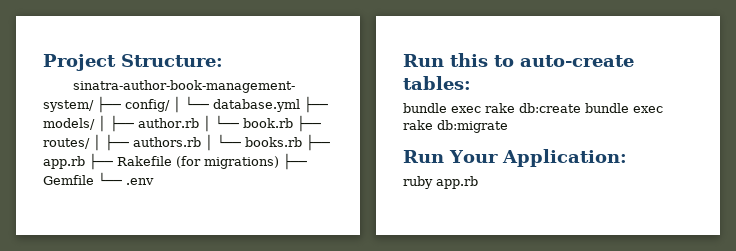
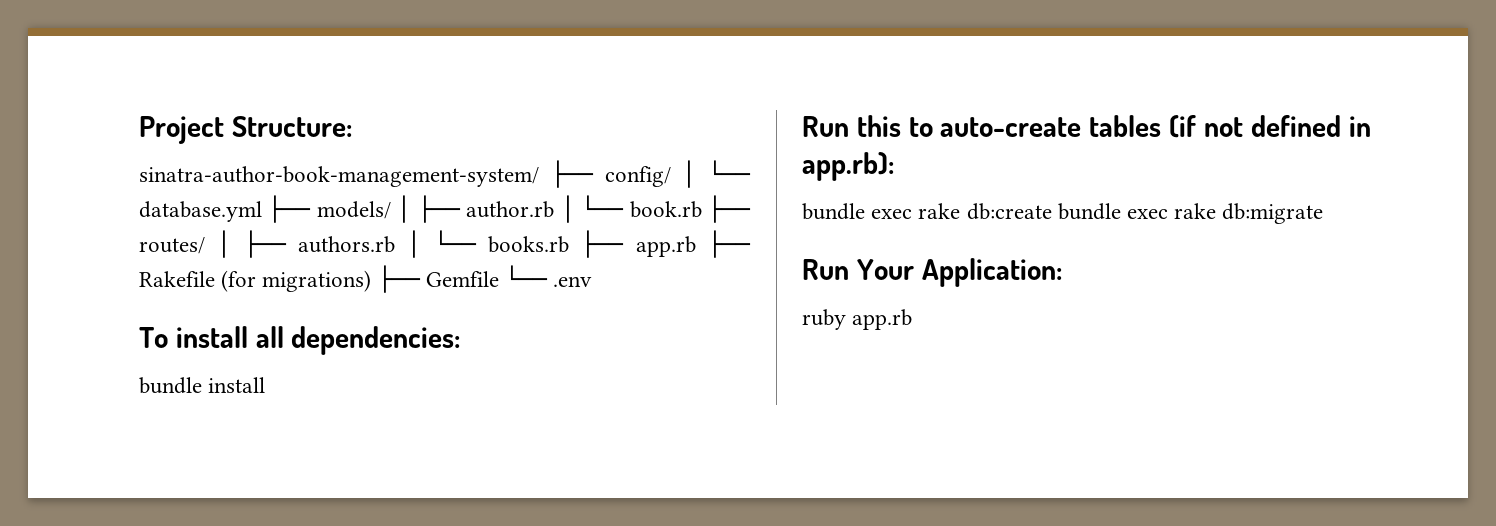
- Run this to auto-create tables:
+ To install all dependencies:
+ bundle install
+ Run this to auto-create tables (if not defined in app.rb):

